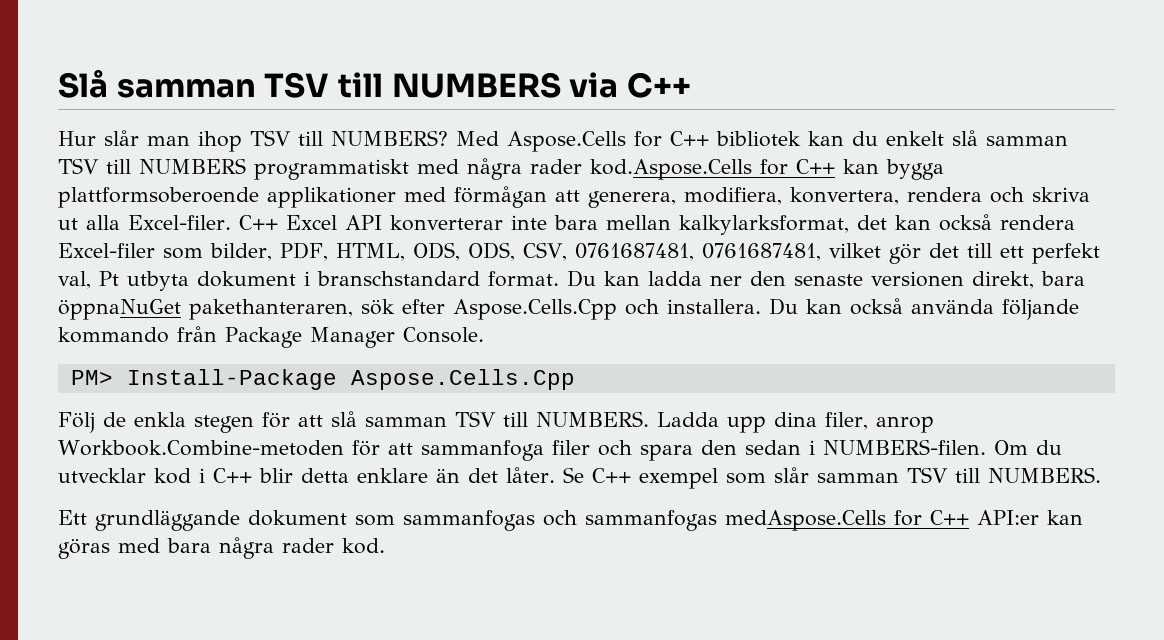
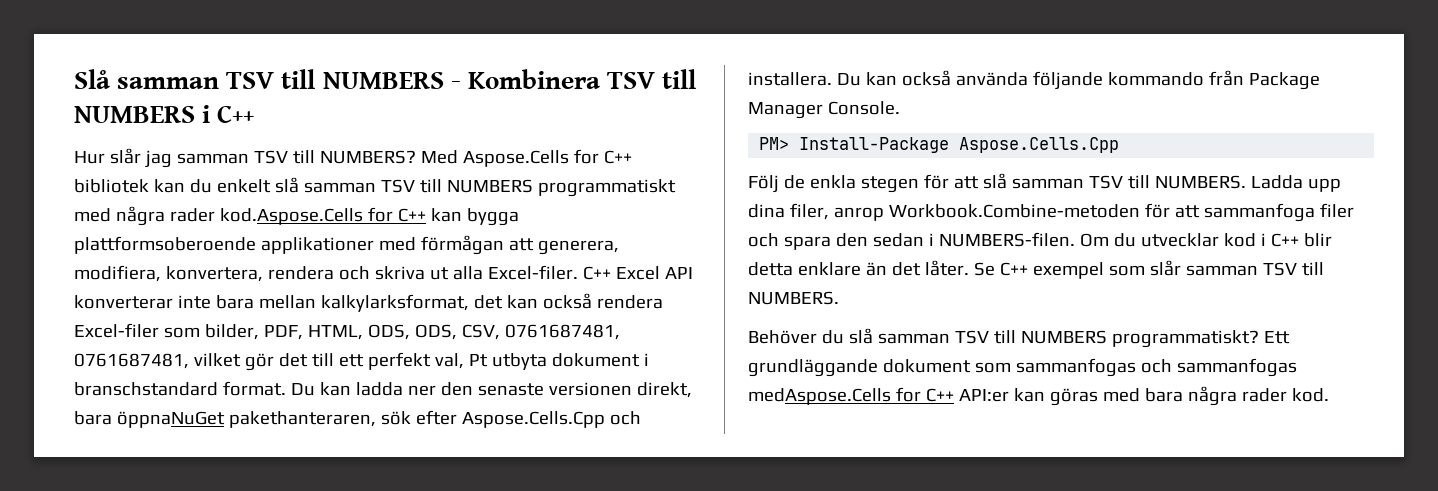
- Slå samman TSV till NUMBERS via C++
+ Slå samman TSV till NUMBERS - Kombinera TSV till NUMBERS i C++
- Hur slår man ihop TSV till NUMBERS?
+ Hur slår jag samman TSV till NUMBERS?
+ Behöver du slå samman TSV till NUMBERS programmatiskt?

